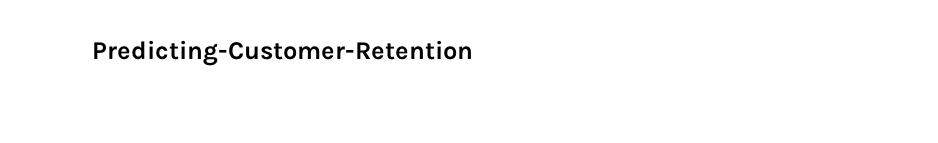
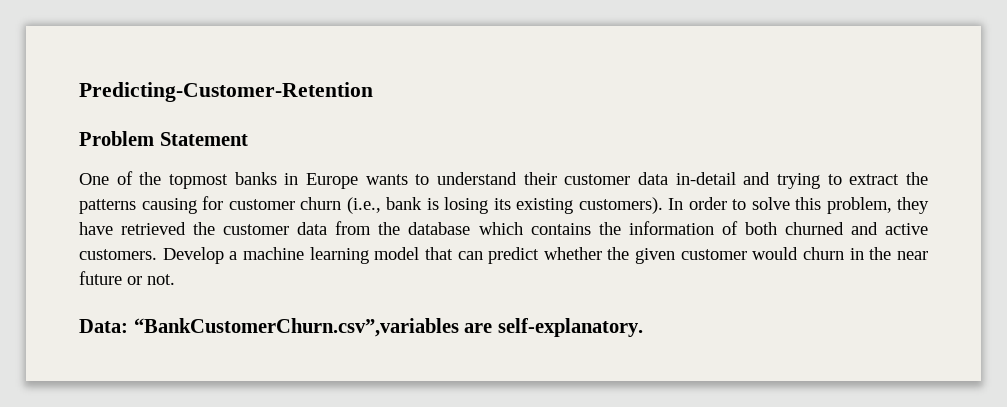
+ Problem Statement
+ One of the topmost banks in Europe wants to understand their customer data in-detail and trying to extract the patterns causing for customer churn (i.e., bank is losing its existing customers). In order to solve this problem, they have retrieved the customer data from the database which contains the information of both churned and active customers. Develop a machine learning model that can predict whether the given customer would churn in the near future or not.
+ Data: “BankCustomerChurn.csv”,variables are self-explanatory.

